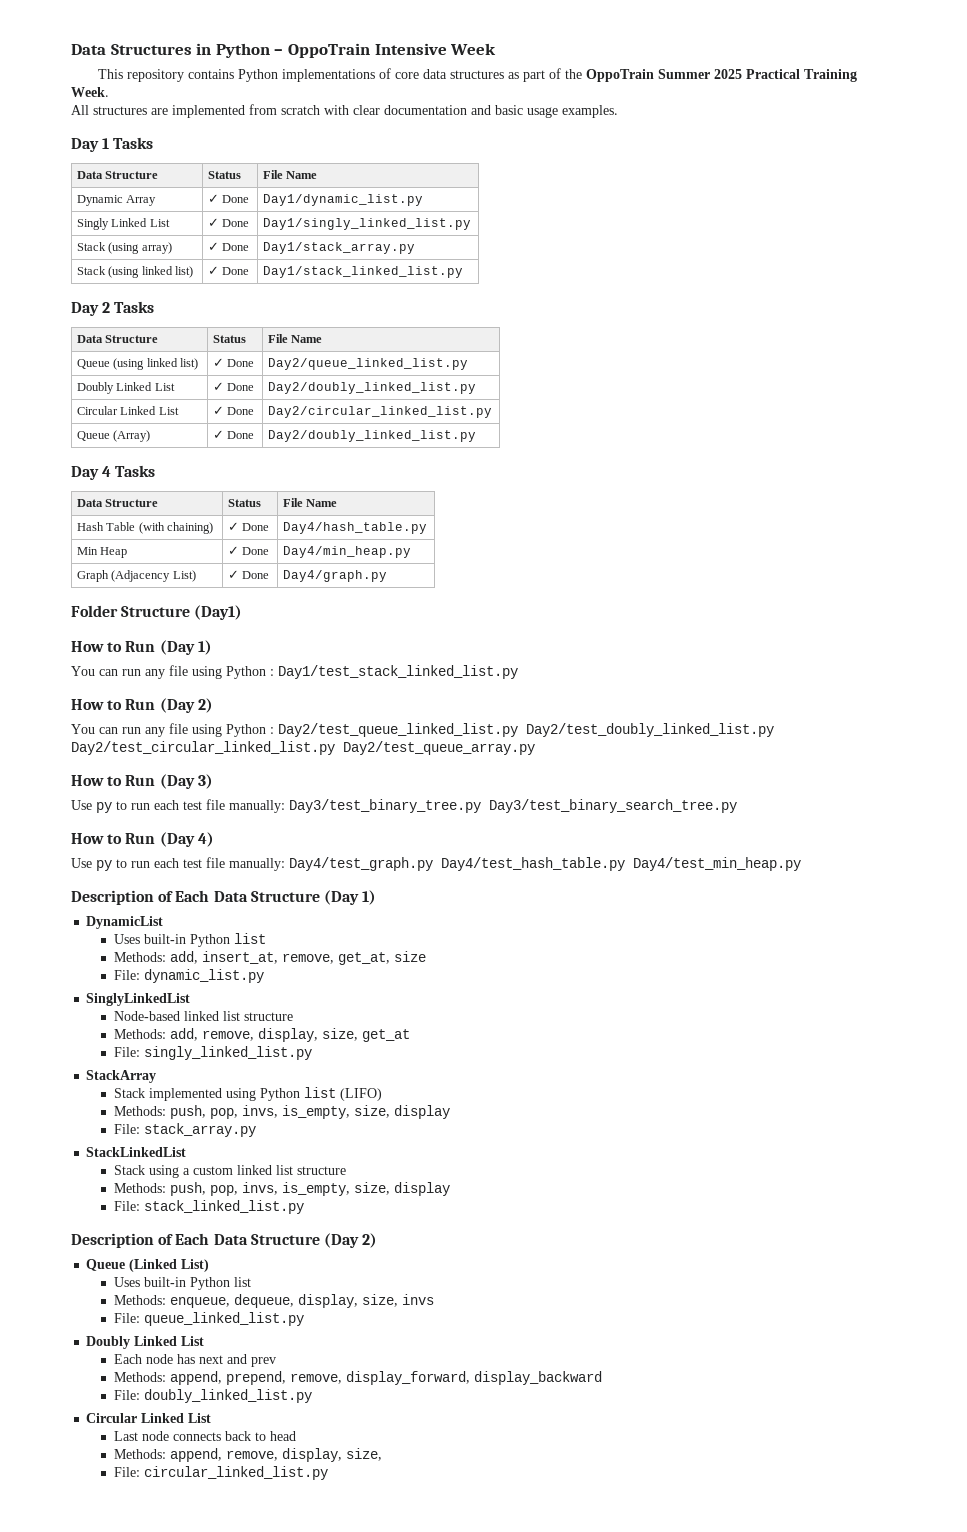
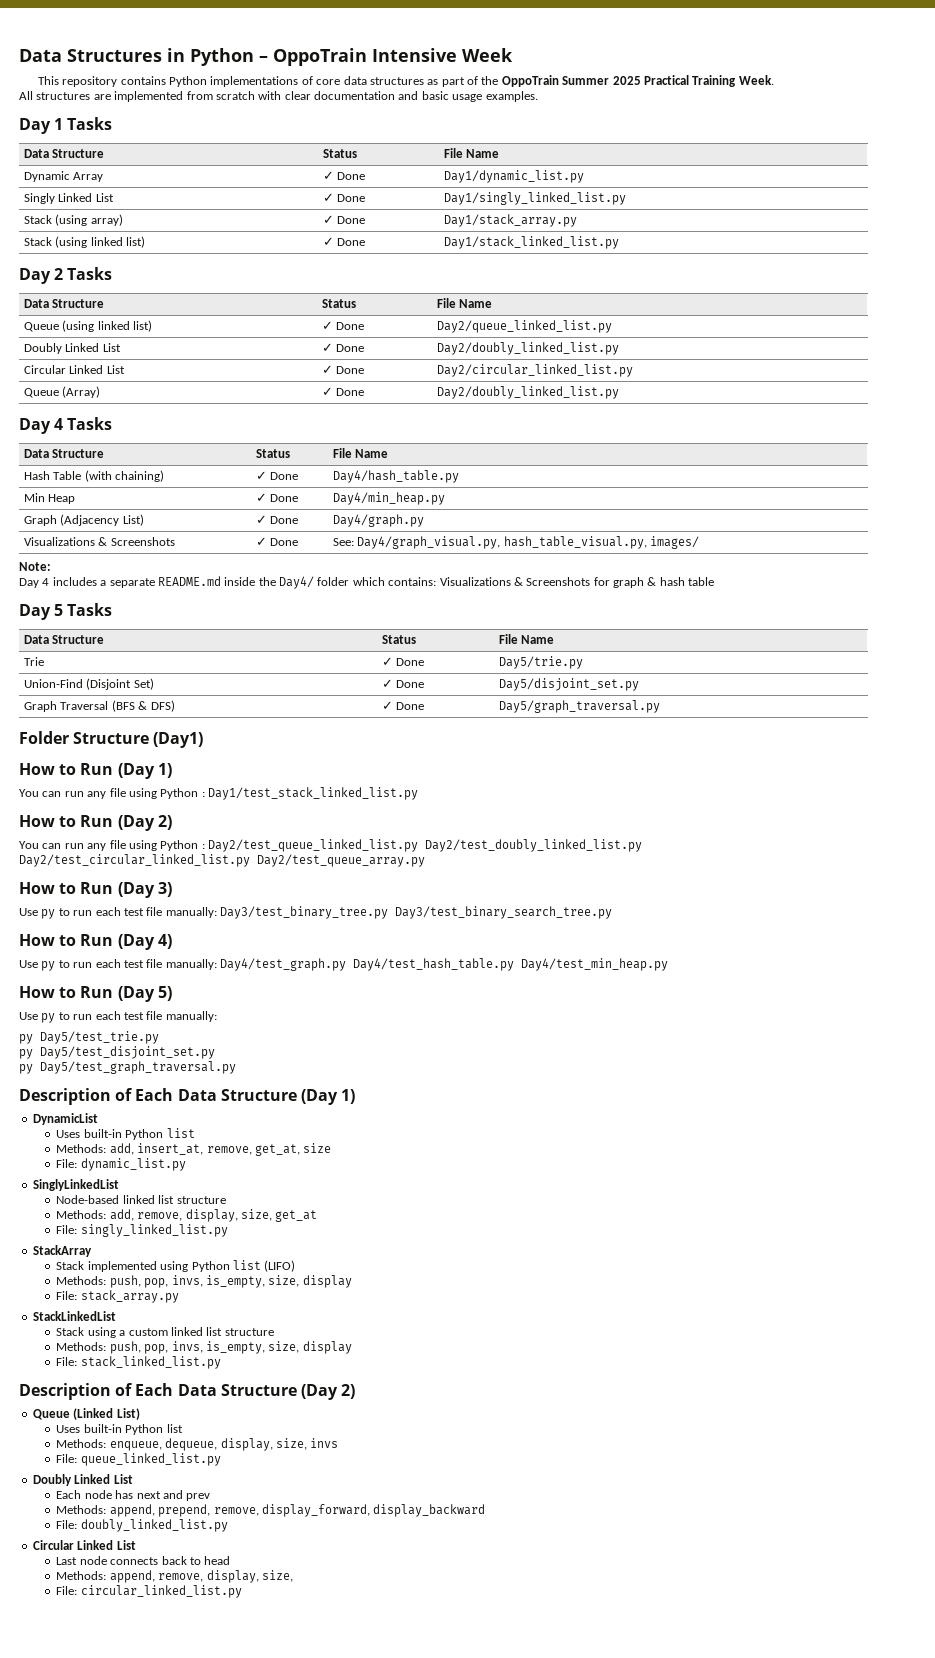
+ Visualizations & Screenshots | ✓ Done | See: Day4/graph_visual.py, hash_table_visual.py, images/
+ Note:
+ Day 4 includes a separate README.md inside the Day4/ folder which contains: Visualizations & Screenshots for graph & hash table
+ Day 5 Tasks
+ Data Structure | Status | File Name
+ Trie | ✓ Done | Day5/trie.py
+ Union-Find (Disjoint Set) | ✓ Done | Day5/disjoint_set.py
+ Graph Traversal (BFS & DFS) | ✓ Done | Day5/graph_traversal.py
+ How to Run (Day 5)
+ Use py to run each test file manually:
+ py Day5/test_trie.py
+ py Day5/test_disjoint_set.py
+ py Day5/test_graph_traversal.py

